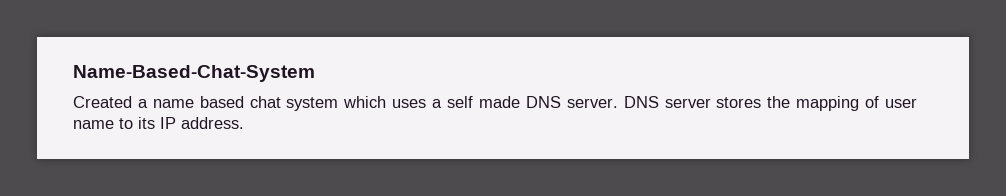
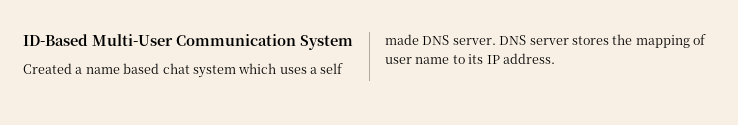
- Name-Based-Chat-System
+ ID-Based Multi-User Communication System

